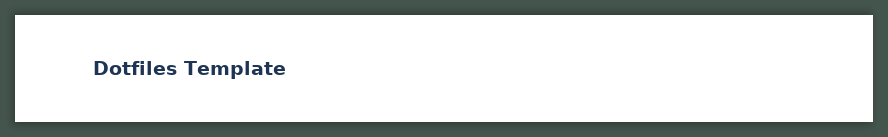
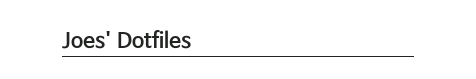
- Dotfiles Template
+ Joes' Dotfiles

